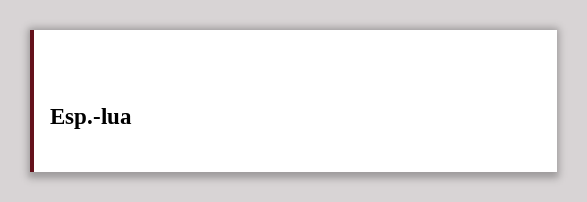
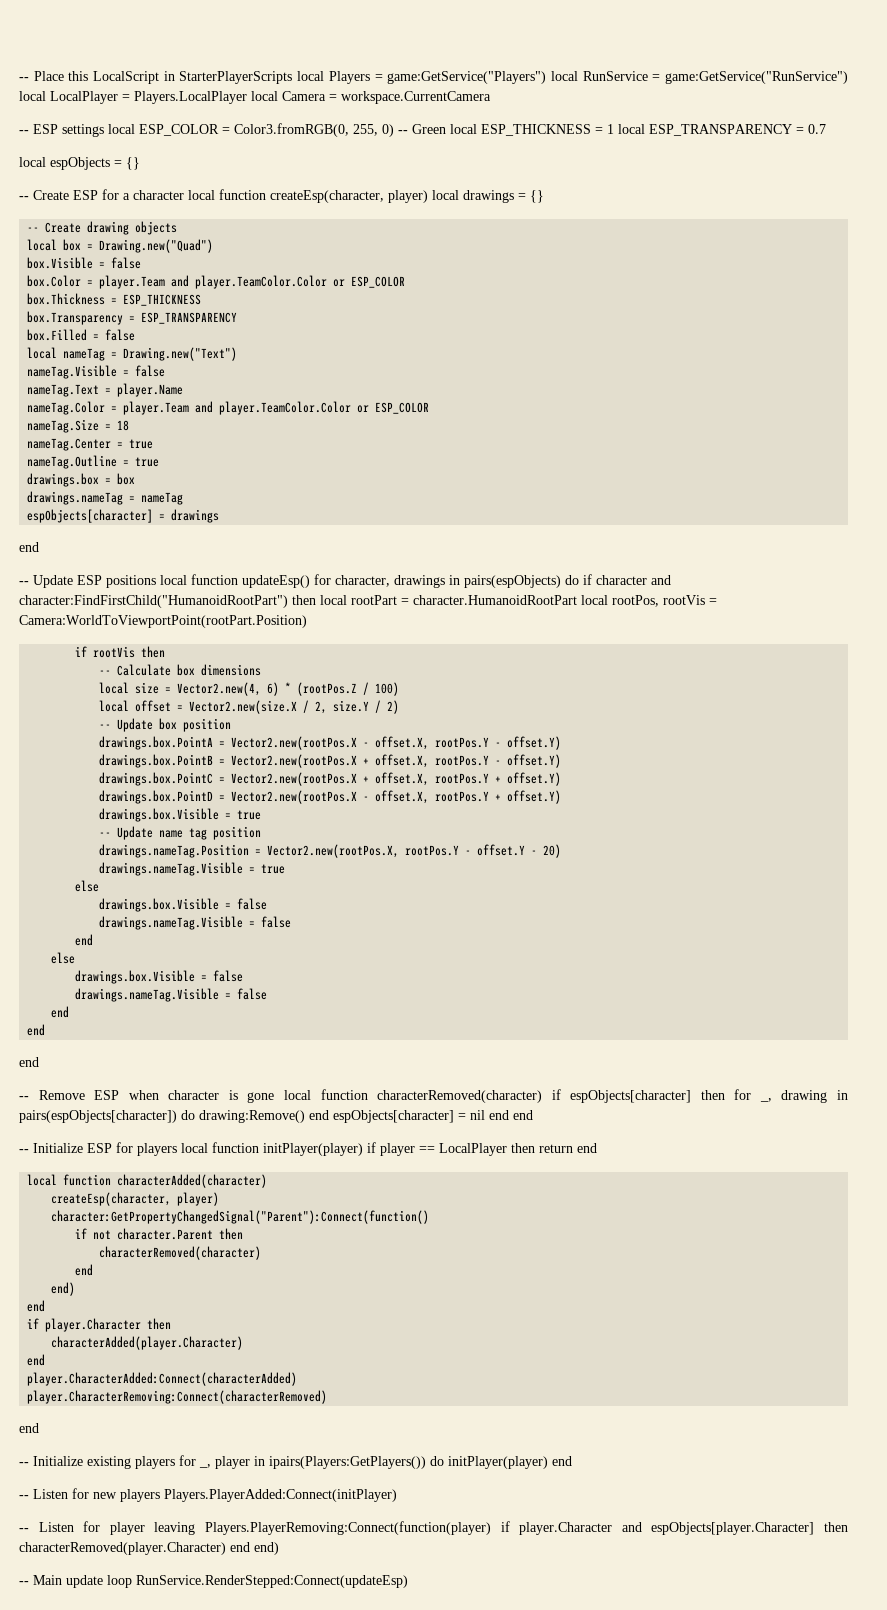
- Esp.-lua
+ -- Place this LocalScript in StarterPlayerScripts local Players = game:GetService("Players") local RunService = game:GetService("RunService") local LocalPlayer = Players.LocalPlayer local Camera = workspace.CurrentCamera
+ -- ESP settings local ESP_COLOR = Color3.fromRGB(0, 255, 0) -- Green local ESP_THICKNESS = 1 local ESP_TRANSPARENCY = 0.7
+ local espObjects = {}
+ -- Create ESP for a character local function createEsp(character, player) local drawings = {}
+ -- Create drawing objects
+ local box = Drawing.new("Quad")
+ box.Visible = false
+ box.Color = player.Team and player.TeamColor.Color or ESP_COLOR
+ box.Thickness = ESP_THICKNESS
+ box.Transparency = ESP_TRANSPARENCY
+ box.Filled = false
+ local nameTag = Drawing.new("Text")
+ nameTag.Visible = false
+ nameTag.Text = player.Name
+ nameTag.Color = player.Team and player.TeamColor.Color or ESP_COLOR
+ nameTag.Size = 18
+ nameTag.Center = true
+ nameTag.Outline = true
+ drawings.box = box
+ drawings.nameTag = nameTag
+ espObjects[character] = drawings
+ end
+ -- Update ESP positions local function updateEsp() for character, drawings in pairs(espObjects) do if character and character:FindFirstChild("HumanoidRootPart") then local rootPart = character.HumanoidRootPart local rootPos, rootVis = Camera:WorldToViewportPoint(rootPart.Position)
+ if rootVis then
+ -- Calculate box dimensions
+ local size = Vector2.new(4, 6) * (rootPos.Z / 100)
+ local offset = Vector2.new(size.X / 2, size.Y / 2)
+ -- Update box position
+ drawings.box.PointA = Vector2.new(rootPos.X - offset.X, rootPos.Y - offset.Y)
+ drawings.box.PointB = Vector2.new(rootPos.X + offset.X, rootPos.Y - offset.Y)
+ drawings.box.PointC = Vector2.new(rootPos.X + offset.X, rootPos.Y + offset.Y)
+ drawings.box.PointD = Vector2.new(rootPos.X - offset.X, rootPos.Y + offset.Y)
+ drawings.box.Visible = true
+ -- Update name tag position
+ drawings.nameTag.Position = Vector2.new(rootPos.X, rootPos.Y - offset.Y - 20)
+ drawings.nameTag.Visible = true
+ else
+ drawings.box.Visible = false
+ drawings.nameTag.Visible = false
+ end
+ else
+ drawings.box.Visible = false
+ drawings.nameTag.Visible = false
+ end
+ end
+ end
+ -- Remove ESP when character is gone local function characterRemoved(character) if espObjects[character] then for _, drawing in pairs(espObjects[character]) do drawing:Remove() end espObjects[character] = nil end end
+ -- Initialize ESP for players local function initPlayer(player) if player == LocalPlayer then return end
+ local function characterAdded(character)
+ createEsp(character, player)
+ character:GetPropertyChangedSignal("Parent"):Connect(function()
+ if not character.Parent then
+ characterRemoved(character)
+ end
+ end)
+ end
+ if player.Character then
+ characterAdded(player.Character)
+ end
+ player.CharacterAdded:Connect(characterAdded)
+ player.CharacterRemoving:Connect(characterRemoved)
+ end
+ -- Initialize existing players for _, player in ipairs(Players:GetPlayers()) do initPlayer(player) end
+ -- Listen for new players Players.PlayerAdded:Connect(initPlayer)
+ -- Listen for player leaving Players.PlayerRemoving:Connect(function(player) if player.Character and espObjects[player.Character] then characterRemoved(player.Character) end end)
+ -- Main update loop RunService.RenderStepped:Connect(updateEsp)

